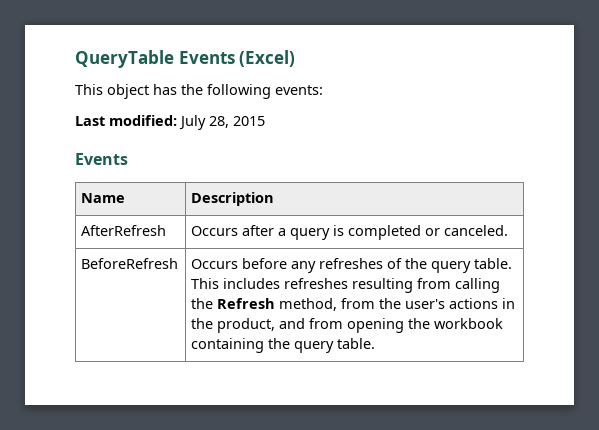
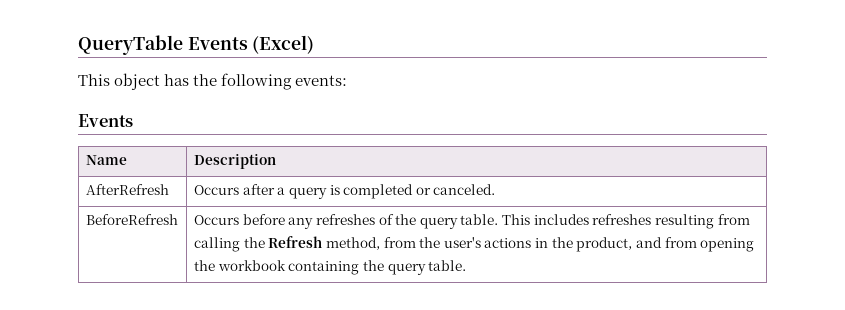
- Last modified: July 28, 2015

